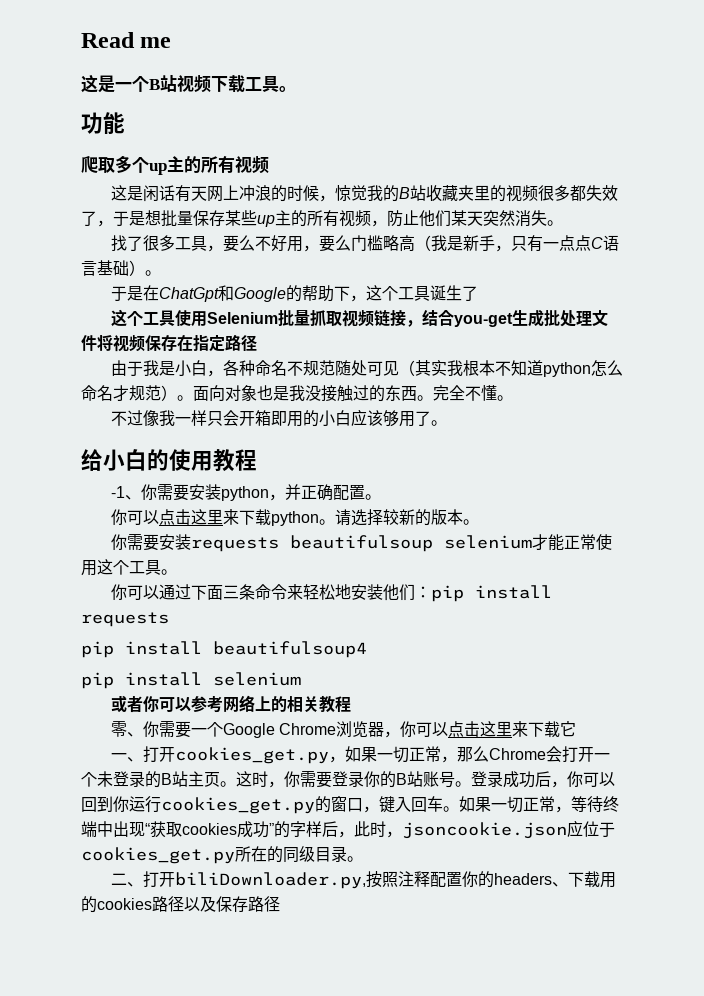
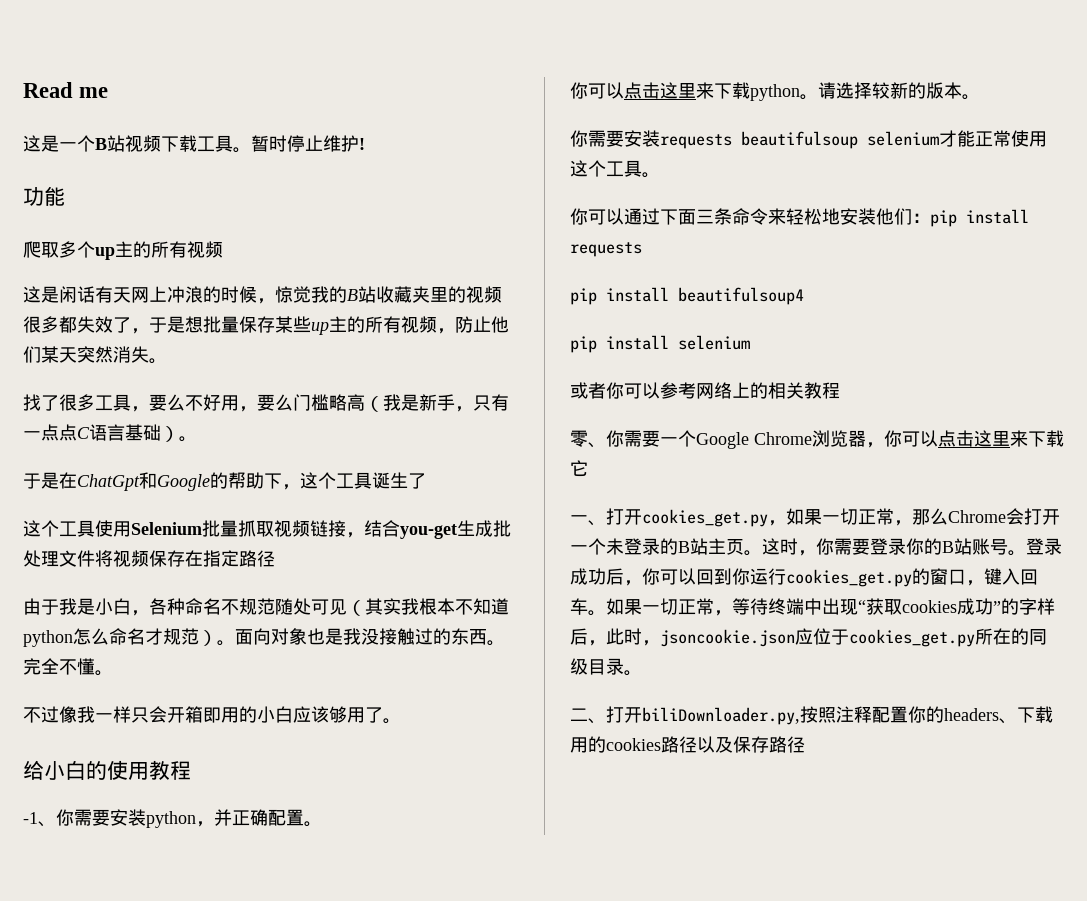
+ 暂时停止维护!

